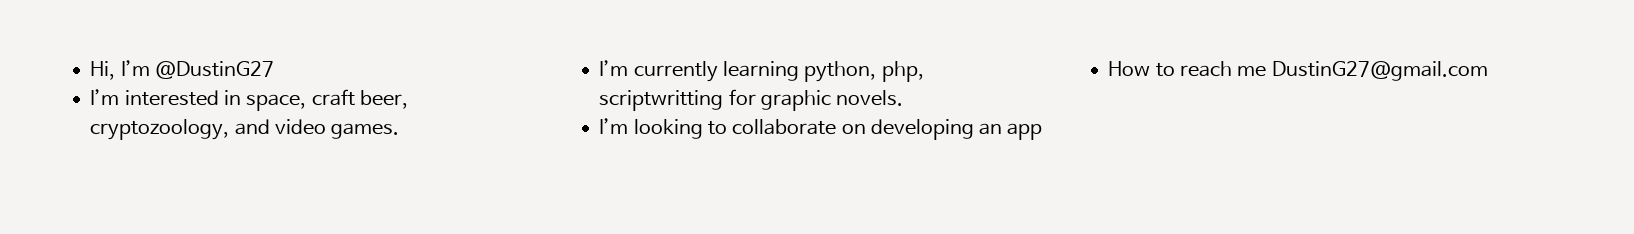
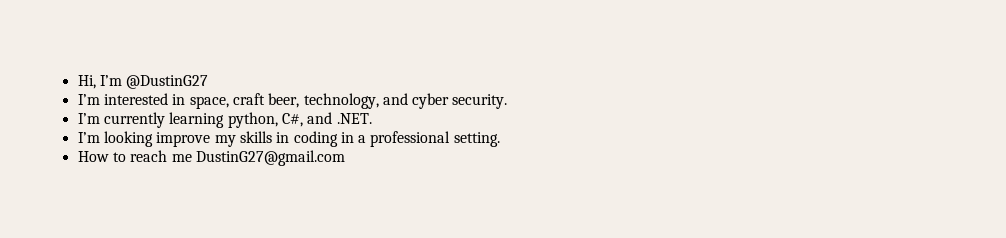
- I’m interested in space, craft beer, cryptozoology, and video games.
+ I’m interested in space, craft beer, technology, and cyber security.
- I’m currently learning python, php, scriptwritting for graphic novels.
- I’m looking to collaborate on developing an app
+ I’m currently learning python, C#, and .NET.
+ I’m looking improve my skills in coding in a professional setting.

